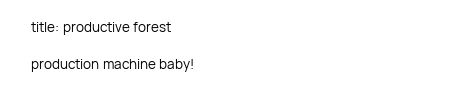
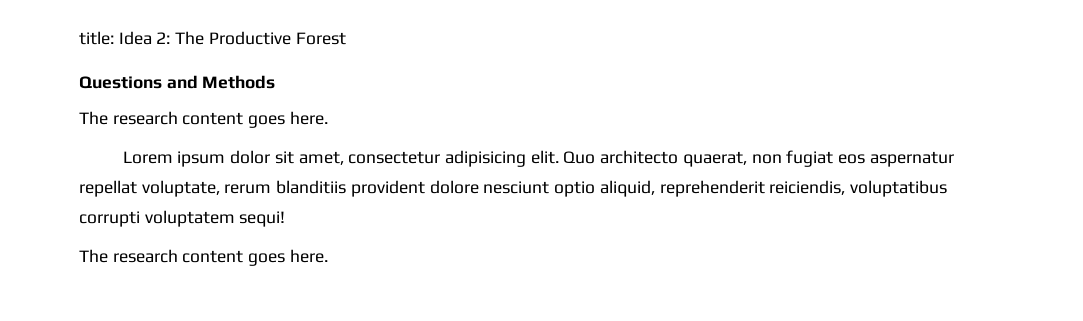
- title: productive forest
- production machine baby!
+ title: Idea 2: The Productive Forest
+ Questions and Methods
+ The research content goes here.
+ Lorem ipsum dolor sit amet, consectetur adipisicing elit. Quo architecto quaerat, non fugiat eos aspernatur repellat voluptate, rerum blanditiis provident dolore nesciunt optio aliquid, reprehenderit reiciendis, voluptatibus corrupti voluptatem sequi!
+ The research content goes here.

